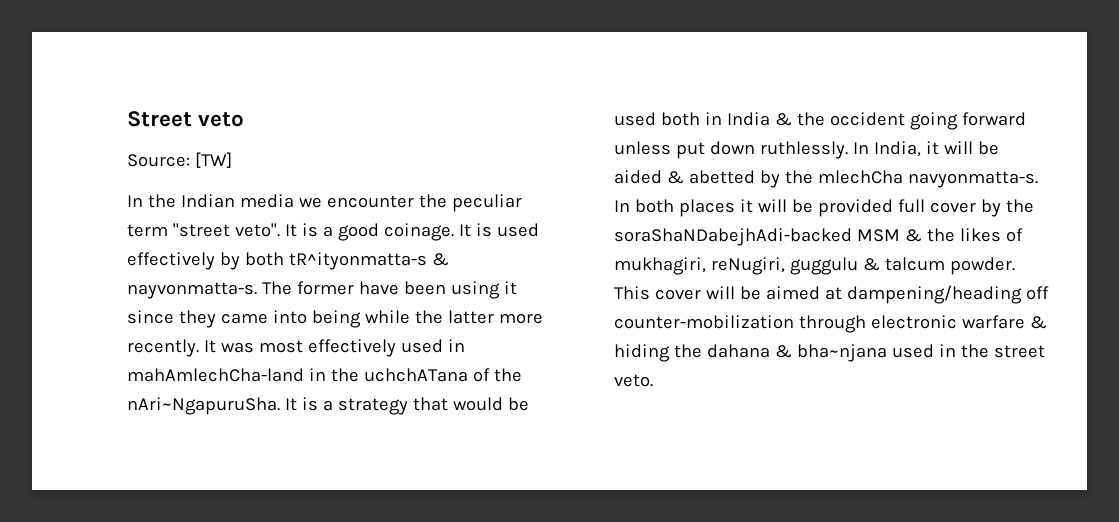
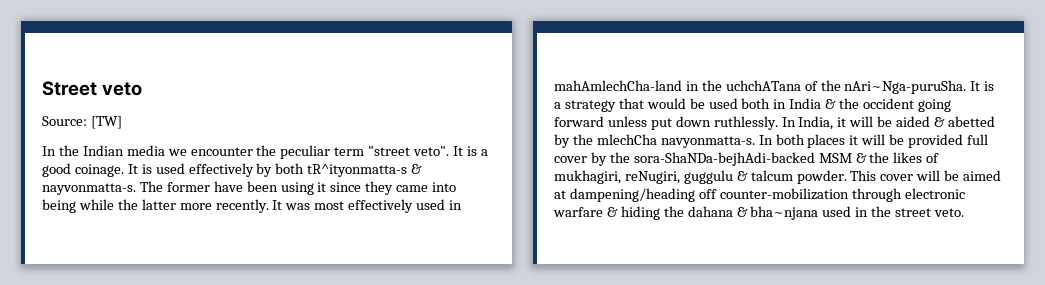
- It was most effectively used in mahAmlechCha-land in the uchchATana of the nAri~NgapuruSha.
+ It was most effectively used in mahAmlechCha-land in the uchchATana of the nAri~Nga-puruSha.
- In both places it will be provided full cover by the soraShaNDabejhAdi-backed MSM & the likes of mukhagiri, reNugiri, guggulu & talcum powder.
+ In both places it will be provided full cover by the sora-ShaNDa-bejhAdi-backed MSM & the likes of mukhagiri, reNugiri, guggulu & talcum powder.

